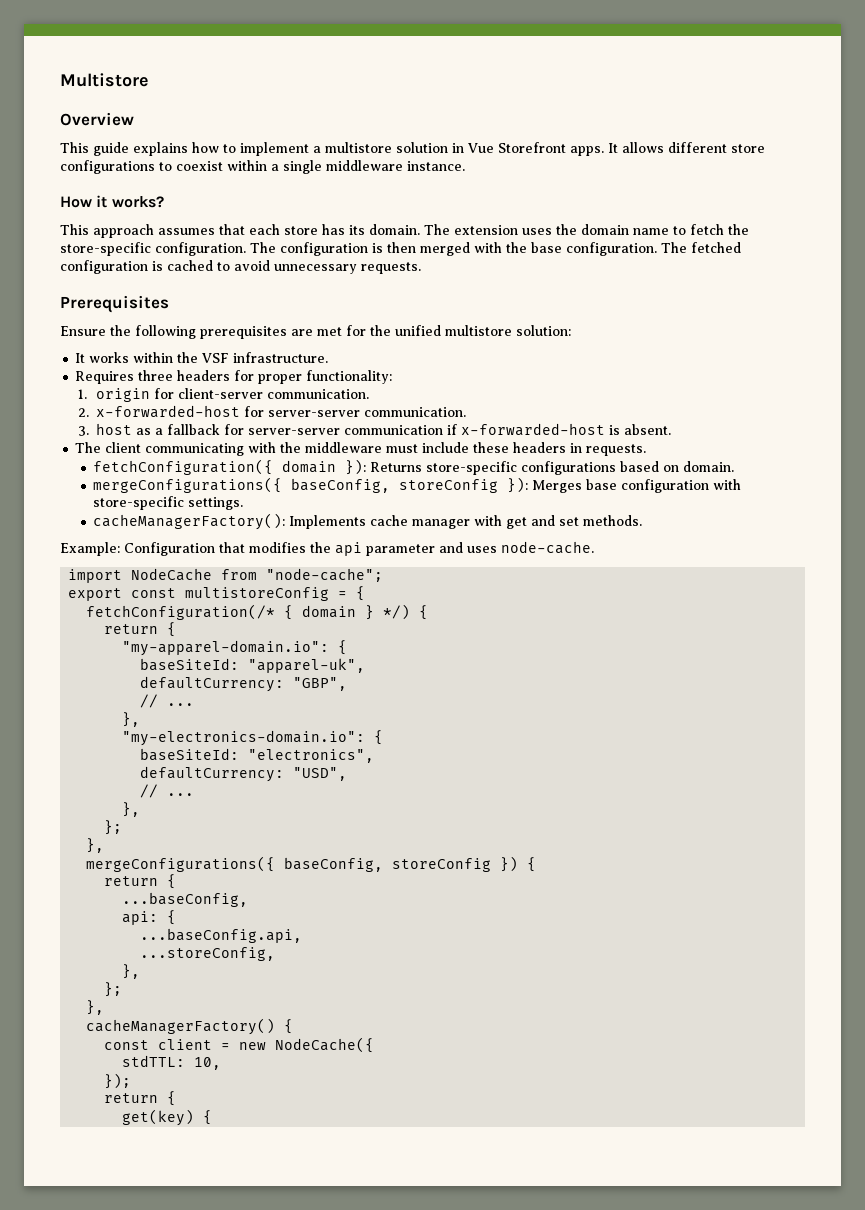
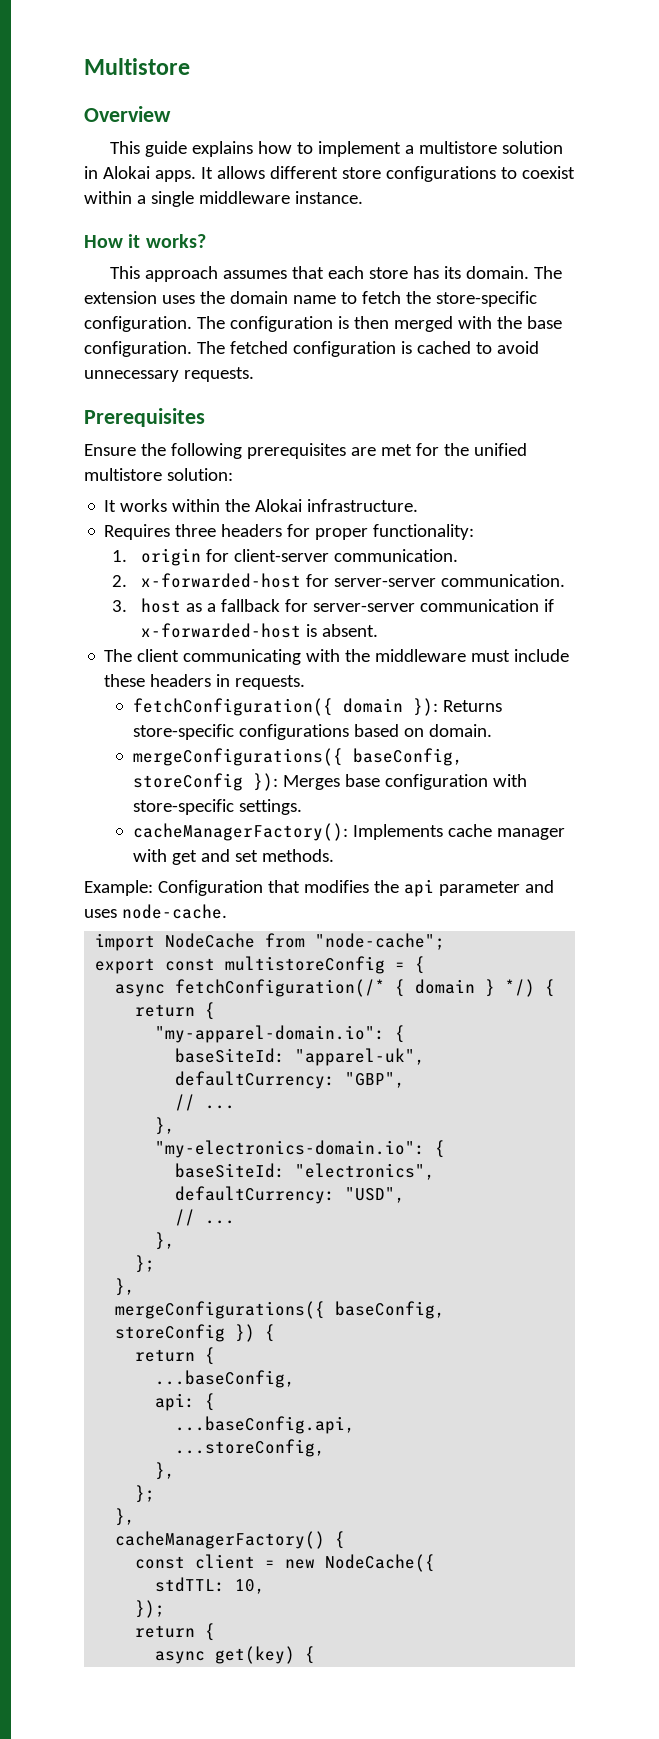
- This guide explains how to implement a multistore solution in Vue Storefront apps.
+ This guide explains how to implement a multistore solution in Alokai apps.
- It works within the VSF infrastructure.
+ It works within the Alokai infrastructure.
- fetchConfiguration(/* { domain } */) {
+ async fetchConfiguration(/* { domain } */) {
- get(key) {
+ async get(key) {

